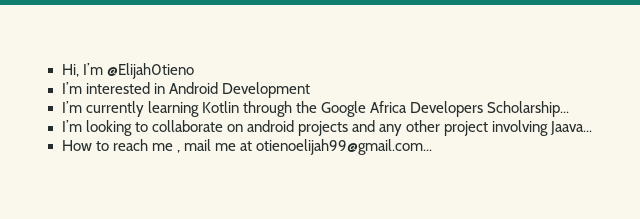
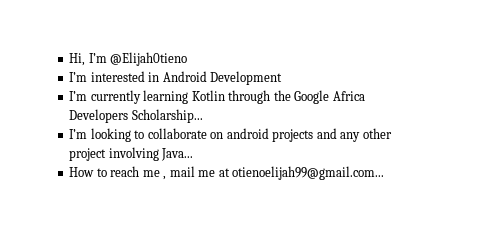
- I’m looking to collaborate on android projects and any other project involving Jaava...
+ I’m looking to collaborate on android projects and any other project involving Java...

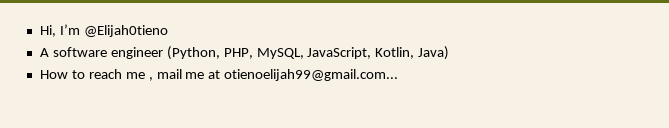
- I’m interested in Android Development
- I’m currently learning Kotlin through the Google Africa Developers Scholarship...
- I’m looking to collaborate on android projects and any other project involving Java...
+ A software engineer (Python, PHP, MySQL, JavaScript, Kotlin, Java)

